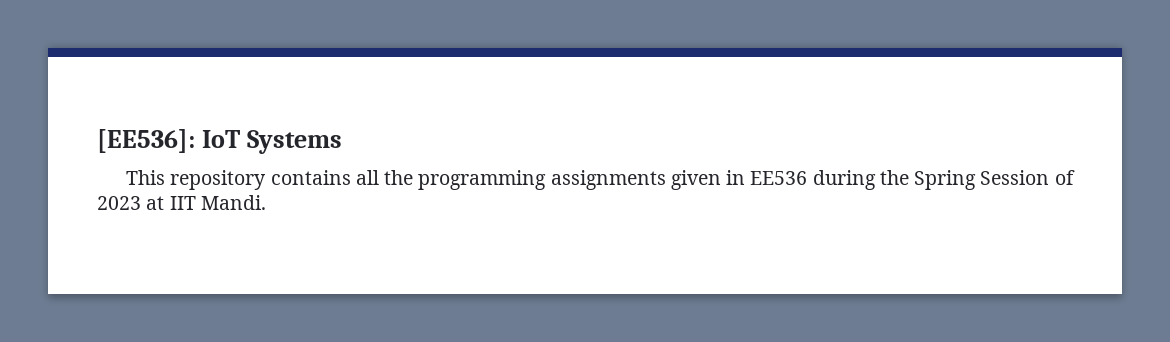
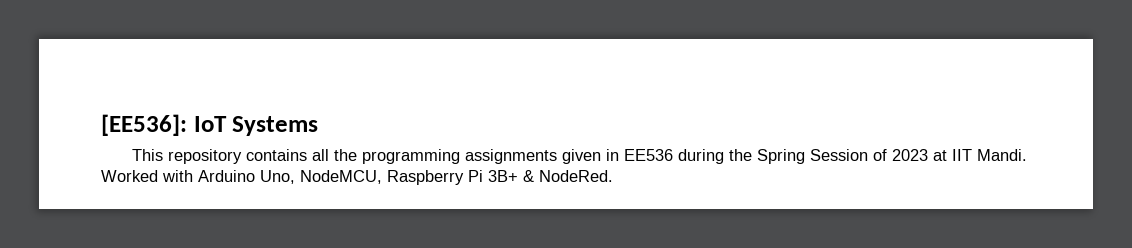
+ Worked with Arduino Uno, NodeMCU, Raspberry Pi 3B+ & NodeRed.

